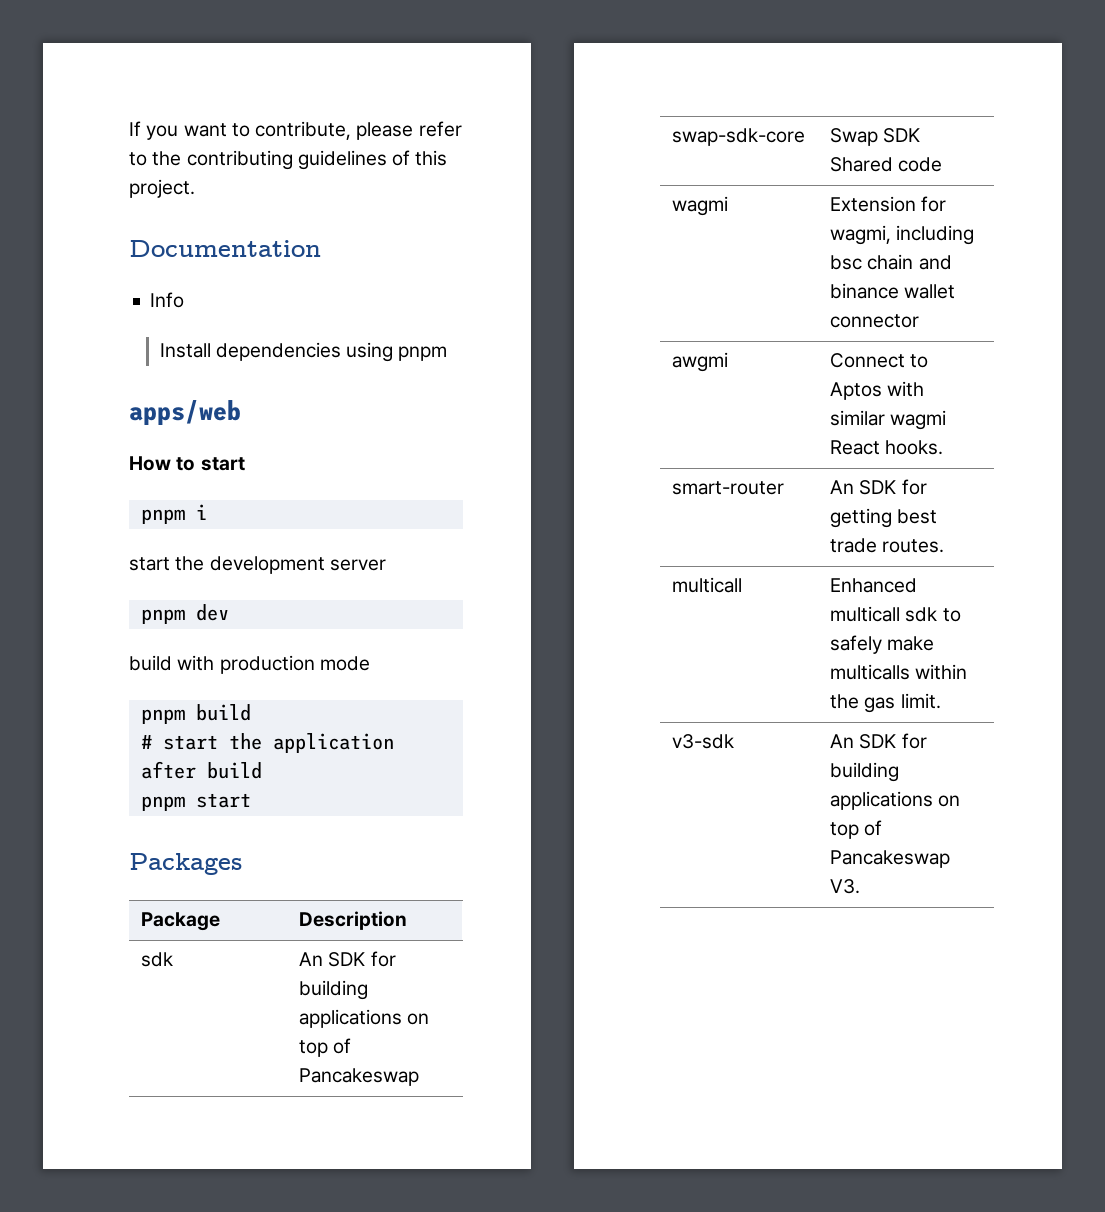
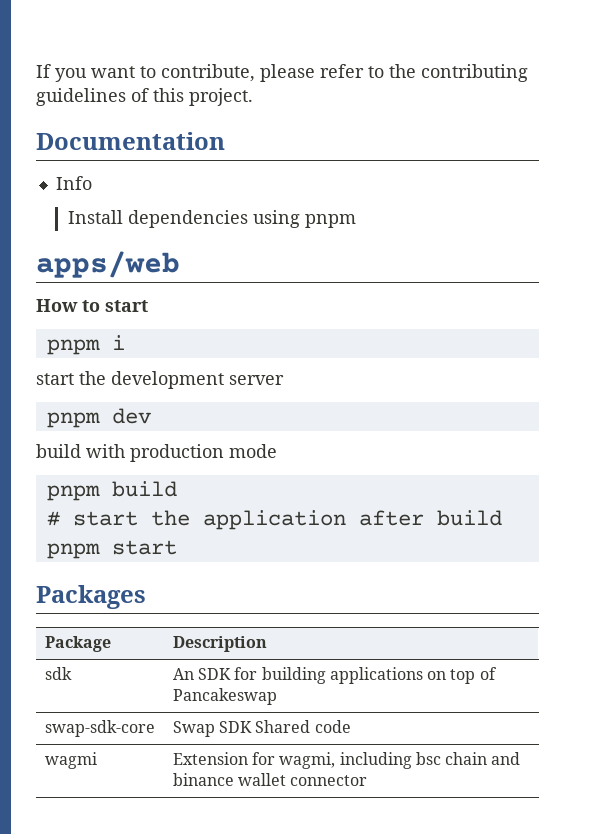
- awgmi | Connect to Aptos with similar wagmi React hooks.
- smart-router | An SDK for getting best trade routes.
- multicall | Enhanced multicall sdk to safely make multicalls within the gas limit.
- v3-sdk | An SDK for building applications on top of Pancakeswap V3.

